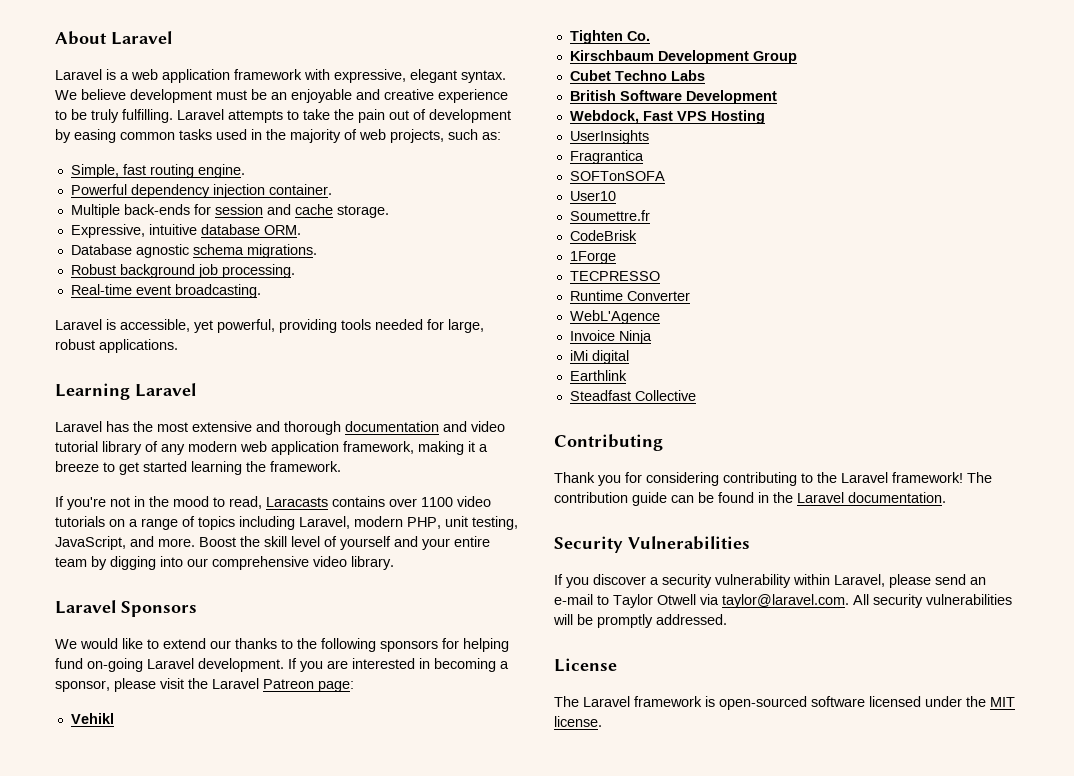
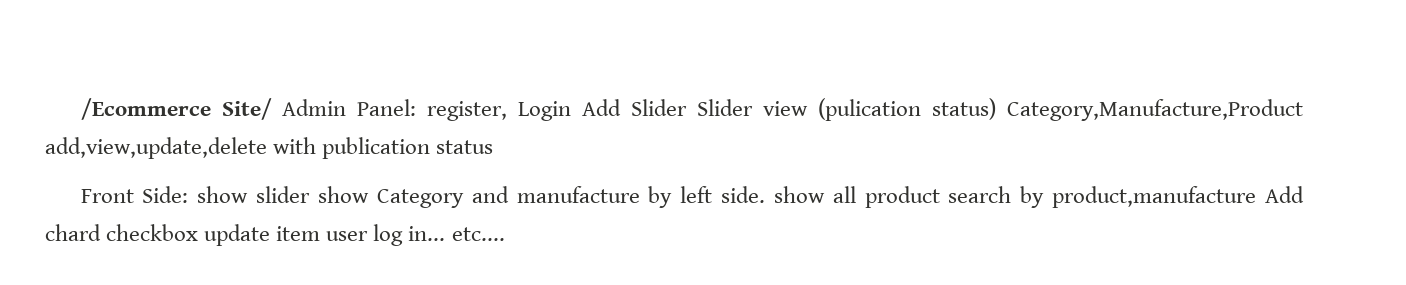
- About Laravel
- Laravel is a web application framework with expressive, elegant syntax. We believe development must be an enjoyable and creative experience to be truly fulfilling. Laravel attempts to take the pain out of development by easing common tasks used in the majority of web projects, such as:
- Simple, fast routing engine.
- Powerful dependency injection container.
- Multiple back-ends for session and cache storage.
- Expressive, intuitive database ORM.
- Database agnostic schema migrations.
- Robust background job processing.
- Real-time event broadcasting.
- Laravel is accessible, yet powerful, providing tools needed for large, robust applications.
- Learning Laravel
- Laravel has the most extensive and thorough documentation and video tutorial library of any modern web application framework, making it a breeze to get started learning the framework.
- If you're not in the mood to read, Laracasts contains over 1100 video tutorials on a range of topics including Laravel, modern PHP, unit testing, JavaScript, and more. Boost the skill level of yourself and your entire team by digging into our comprehensive video library.
- Laravel Sponsors
- We would like to extend our thanks to the following sponsors for helping fund on-going Laravel development. If you are interested in becoming a sponsor, please visit the Laravel Patreon page:
- Vehikl
- Tighten Co.
- Kirschbaum Development Group
- Cubet Techno Labs
- British Software Development
- Webdock, Fast VPS Hosting
- UserInsights
- Fragrantica
- SOFTonSOFA
- User10
- Soumettre.fr
- CodeBrisk
- 1Forge
- TECPRESSO
- Runtime Converter
- WebL'Agence
- Invoice Ninja
- iMi digital
- Earthlink
- Steadfast Collective
- Contributing
- Thank you for considering contributing to the Laravel framework! The contribution guide can be found in the Laravel documentation.
- Security Vulnerabilities
- If you discover a security vulnerability within Laravel, please send an e-mail to Taylor Otwell via taylor@laravel.com. All security vulnerabilities will be promptly addressed.
- License
- The Laravel framework is open-sourced software licensed under the MIT license.
+ /Ecommerce Site/ Admin Panel: register, Login Add Slider Slider view (pulication status) Category,Manufacture,Product add,view,update,delete with publication status
+ Front Side: show slider show Category and manufacture by left side. show all product search by product,manufacture Add chard checkbox update item user log in... etc....

